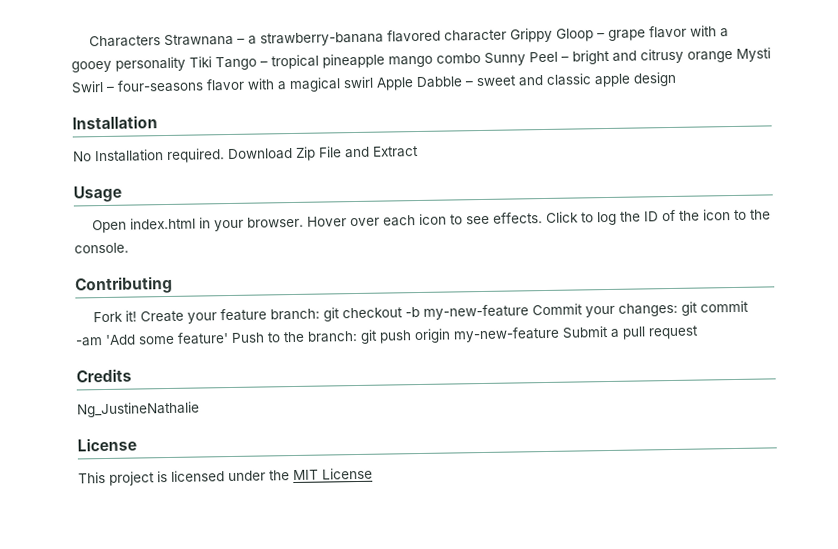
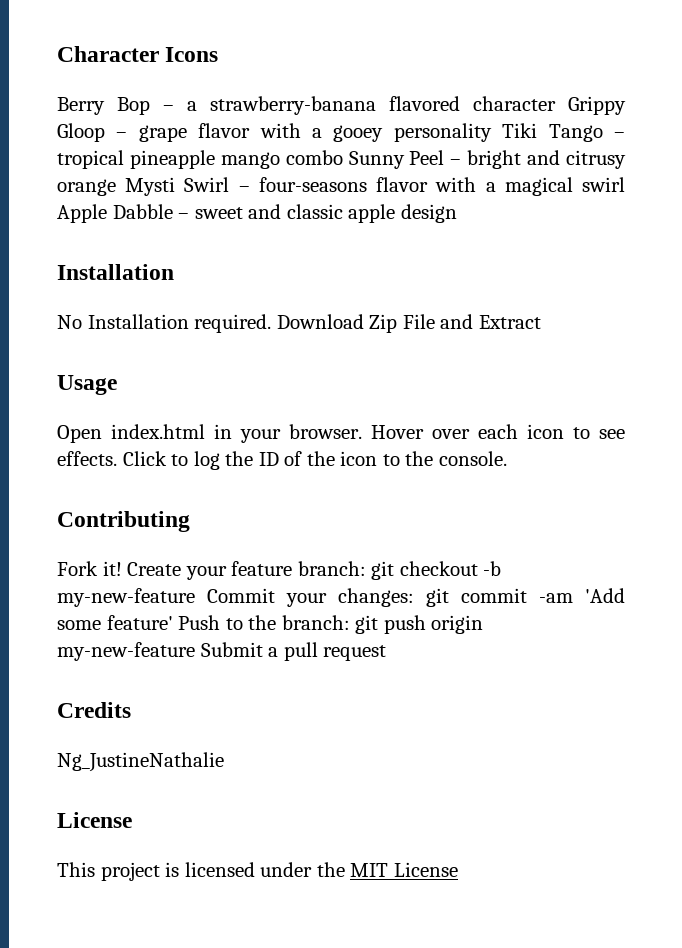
- Characters Strawnana – a strawberry-banana flavored character Grippy Gloop – grape flavor with a gooey personality Tiki Tango – tropical pineapple mango combo Sunny Peel – bright and citrusy orange Mysti Swirl – four-seasons flavor with a magical swirl Apple Dabble – sweet and classic apple design
+ Character Icons
+ Berry Bop – a strawberry-banana flavored character Grippy Gloop – grape flavor with a gooey personality Tiki Tango – tropical pineapple mango combo Sunny Peel – bright and citrusy orange Mysti Swirl – four-seasons flavor with a magical swirl Apple Dabble – sweet and classic apple design

